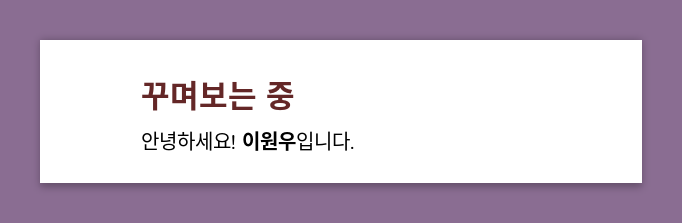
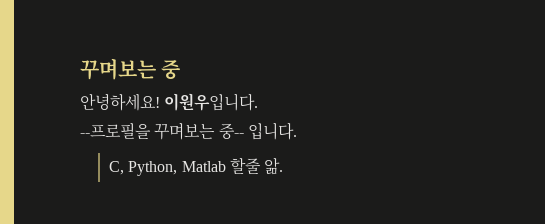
+ --프로필을 꾸며보는 중-- 입니다.
+ C, Python, Matlab 할줄 앎.

